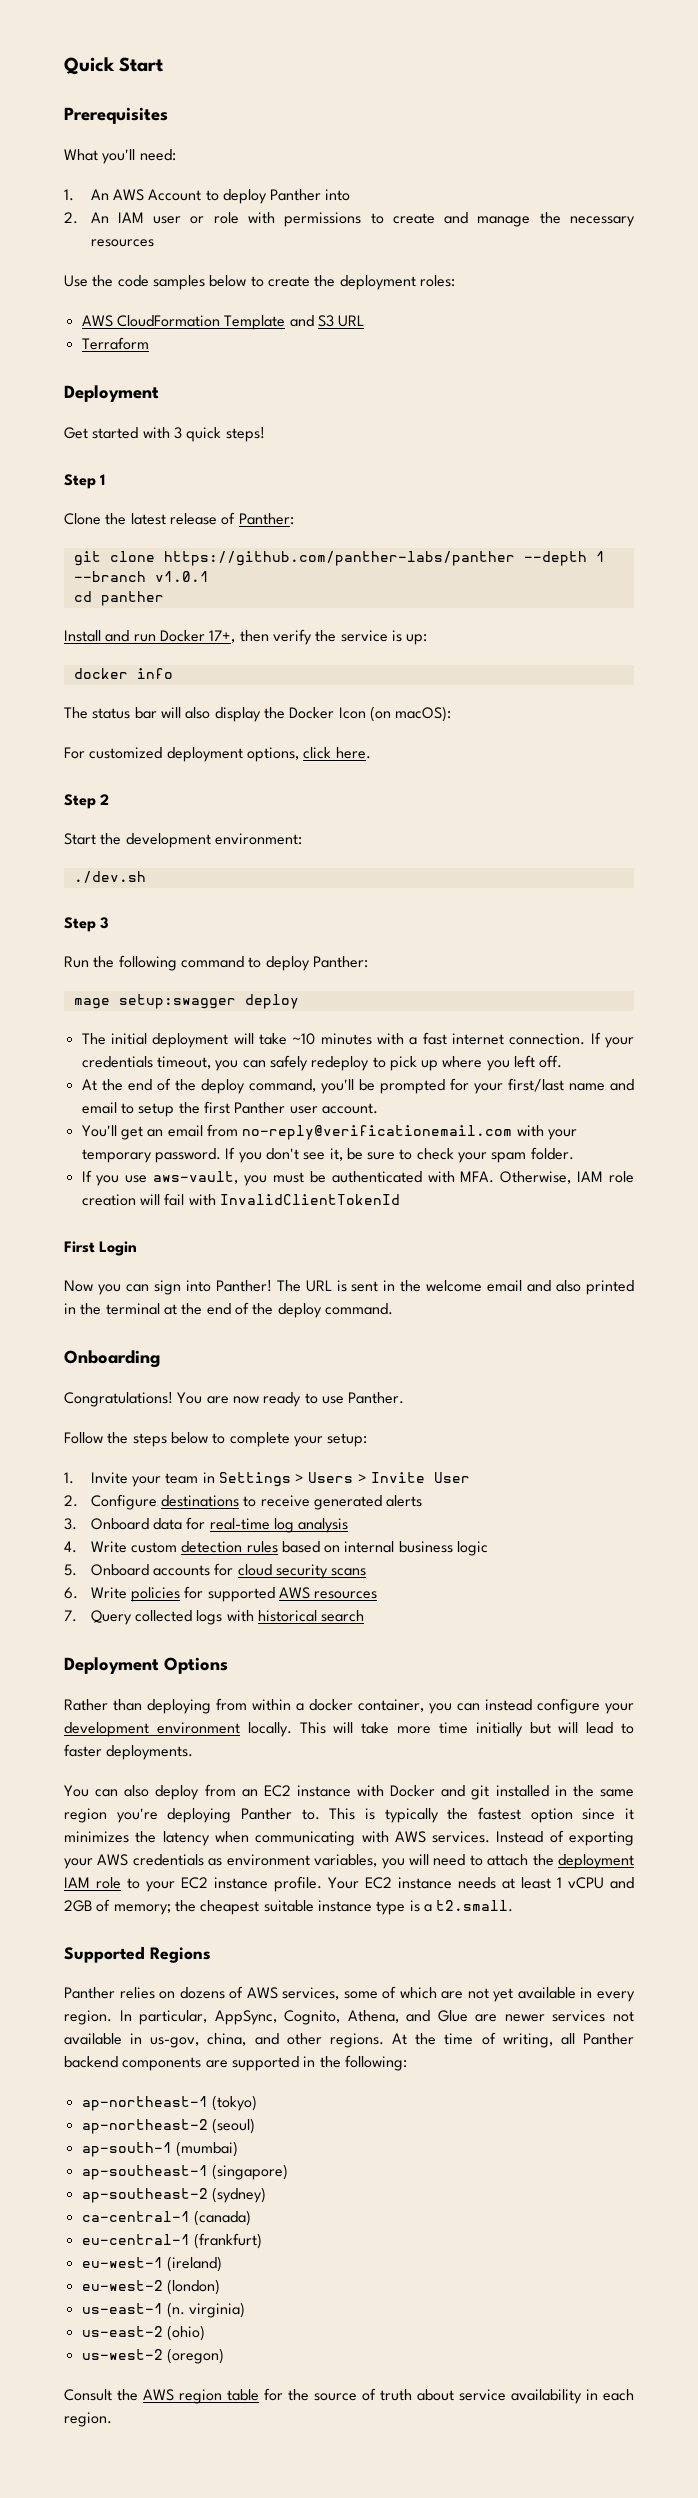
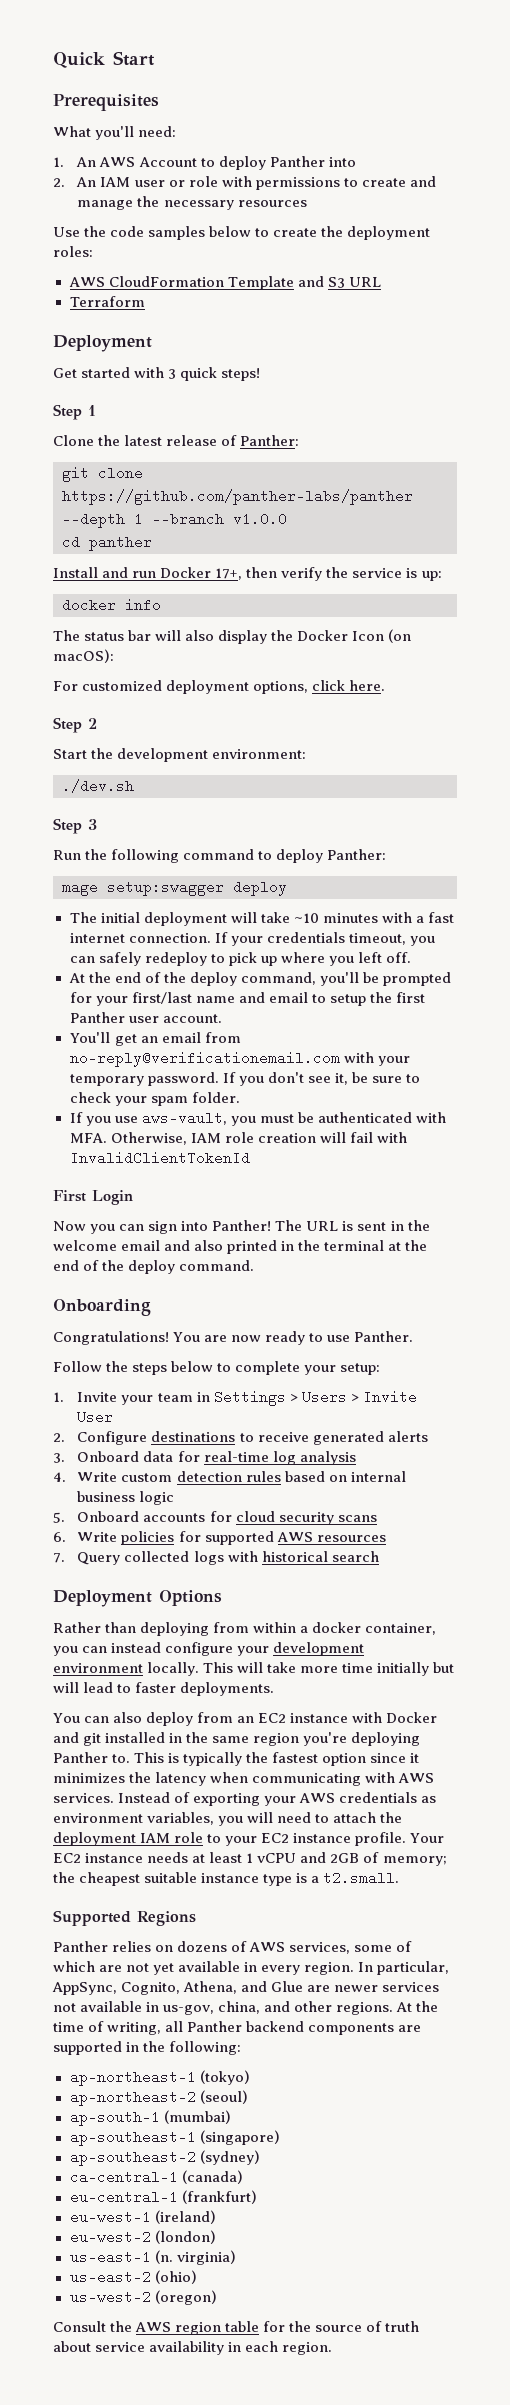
- git clone https://github.com/panther-labs/panther --depth 1 --branch v1.0.1
+ git clone https://github.com/panther-labs/panther --depth 1 --branch v1.0.0

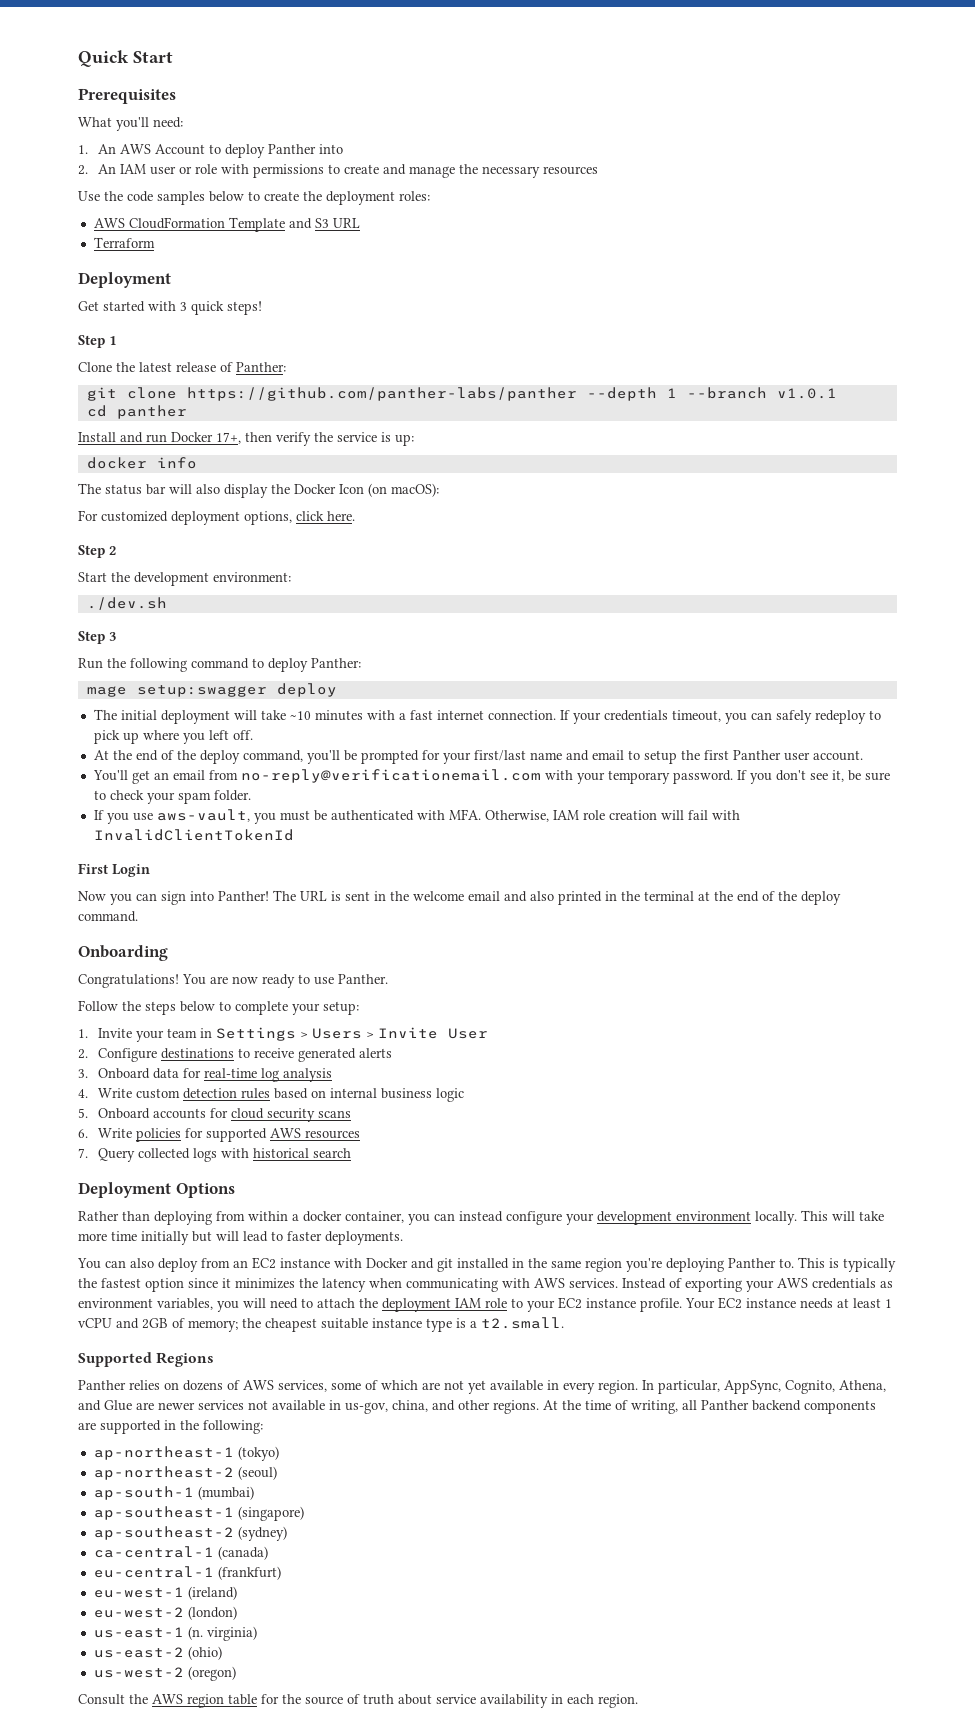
- git clone https://github.com/panther-labs/panther --depth 1 --branch v1.0.0
+ git clone https://github.com/panther-labs/panther --depth 1 --branch v1.0.1

